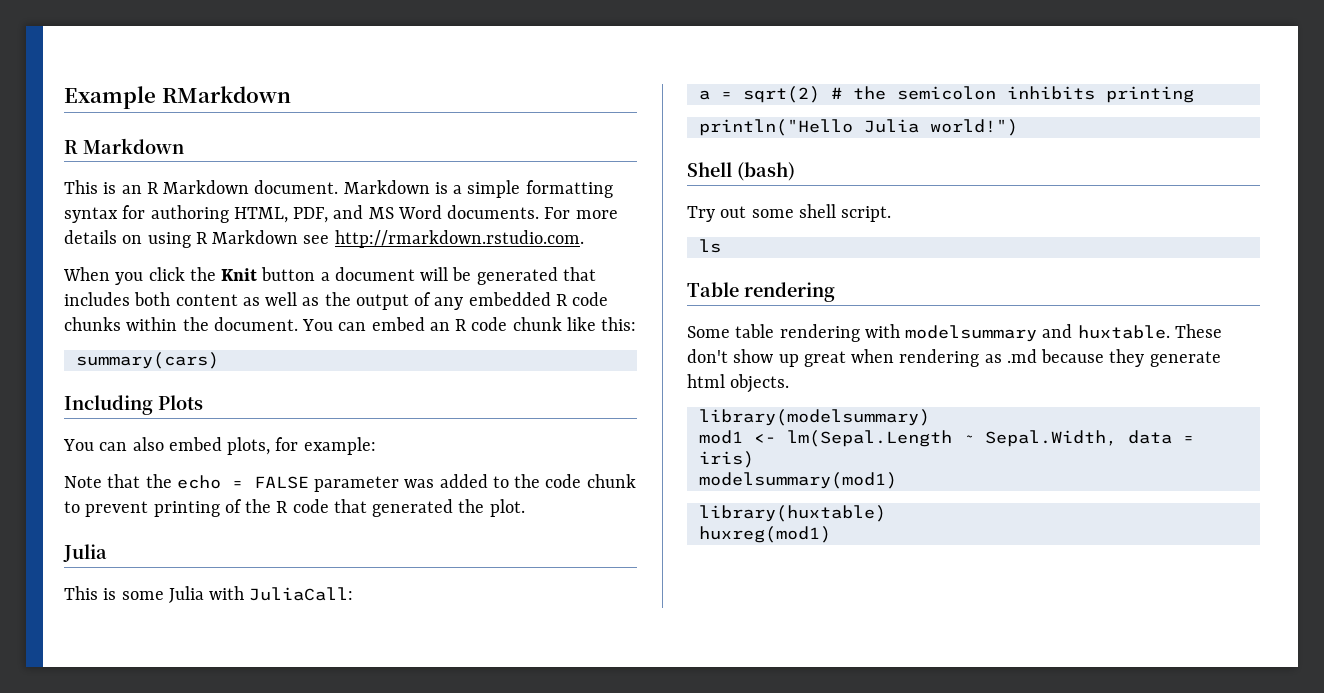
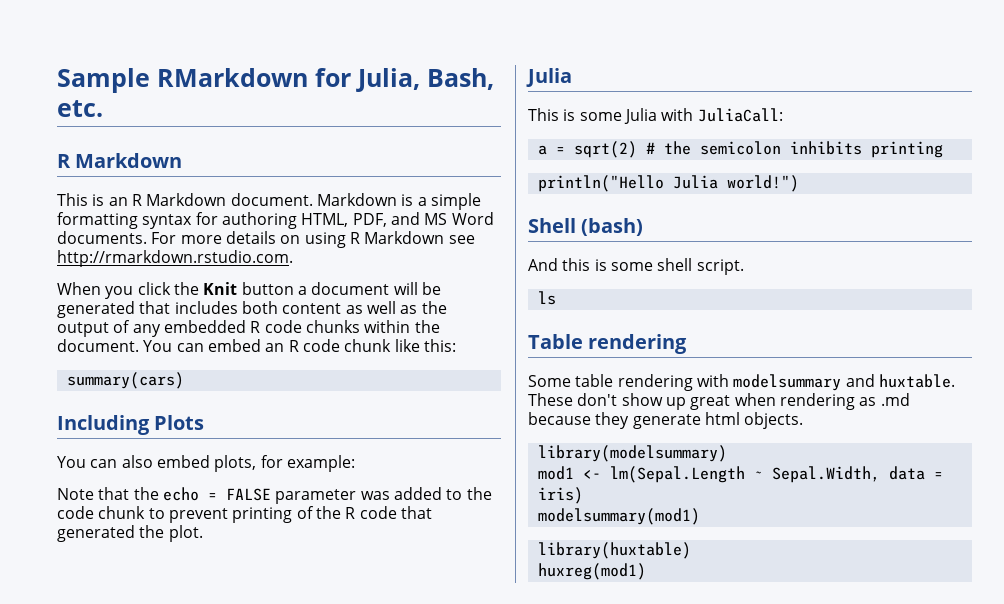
- Example RMarkdown
+ Sample RMarkdown for Julia, Bash, etc.
- Try out some shell script.
+ And this is some shell script.

